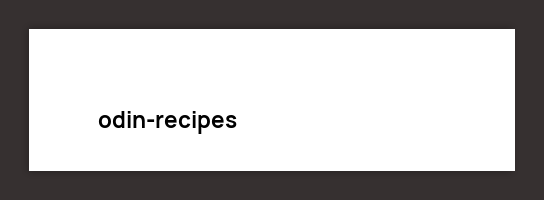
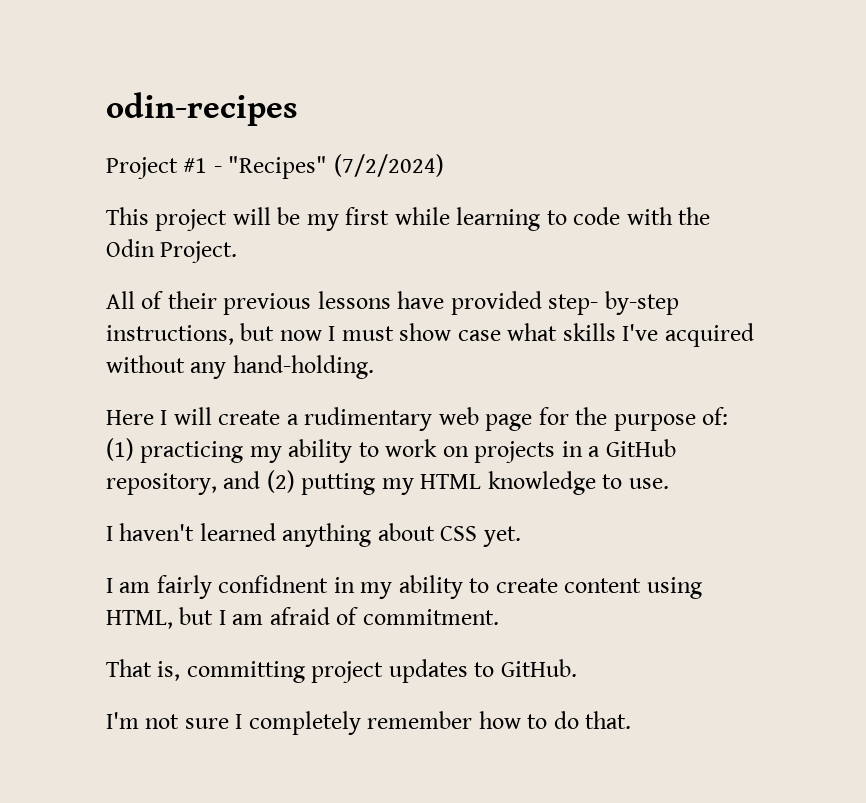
+ Project #1 - "Recipes" (7/2/2024)
+ This project will be my first while learning to code with the Odin Project.
+ All of their previous lessons have provided step- by-step instructions, but now I must show case what skills I've acquired without any hand-holding.
+ Here I will create a rudimentary web page for the purpose of: (1) practicing my ability to work on projects in a GitHub repository, and (2) putting my HTML knowledge to use.
+ I haven't learned anything about CSS yet.
+ I am fairly confidnent in my ability to create content using HTML, but I am afraid of commitment.
+ That is, committing project updates to GitHub.
+ I'm not sure I completely remember how to do that.

